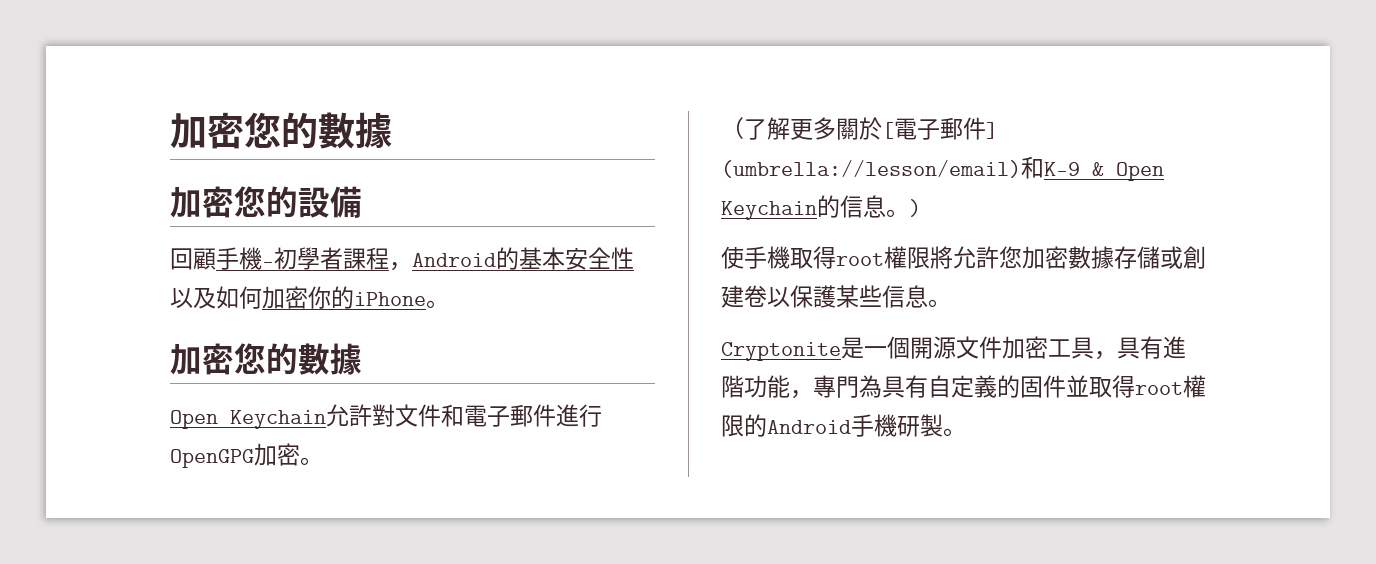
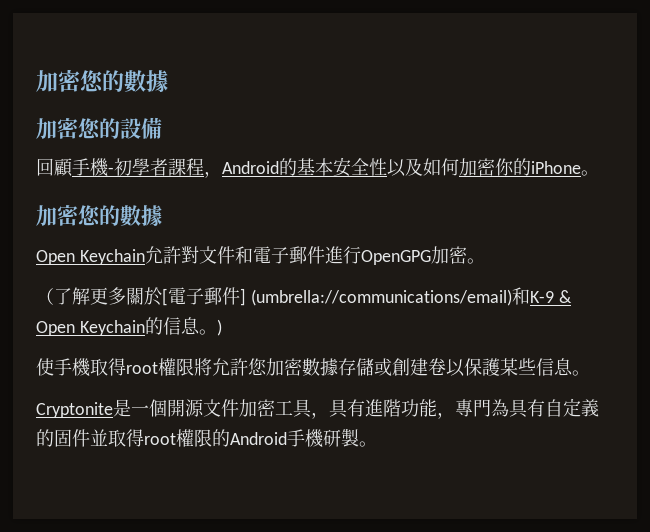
- （了解更多關於[電子郵件] (umbrella://lesson/email)和K-9 & Open Keychain的信息。)
+ （了解更多關於[電子郵件] (umbrella://communications/email)和K-9 & Open Keychain的信息。)

